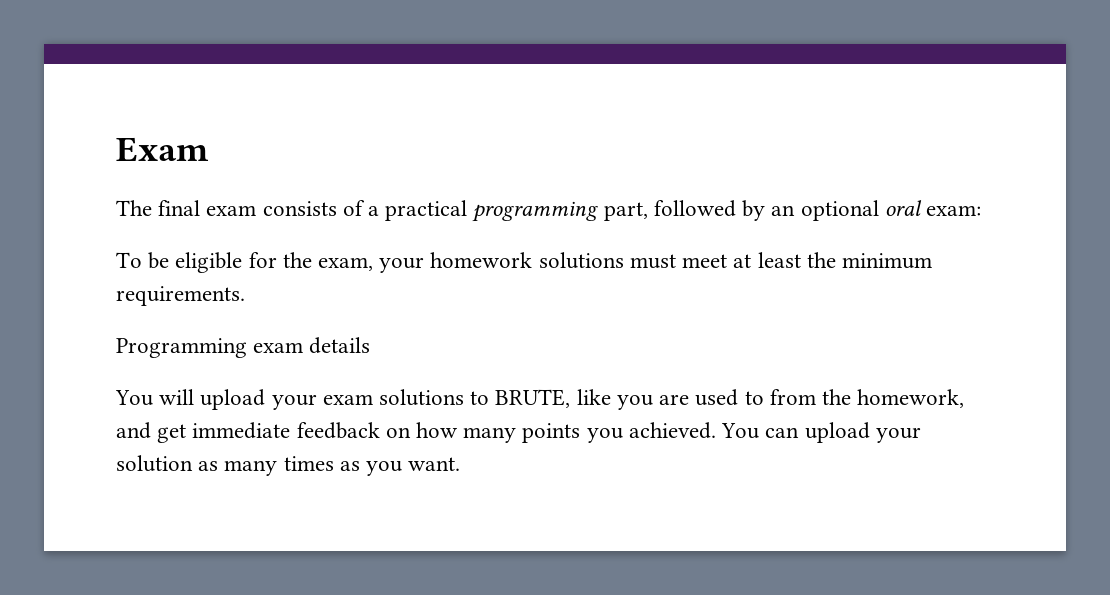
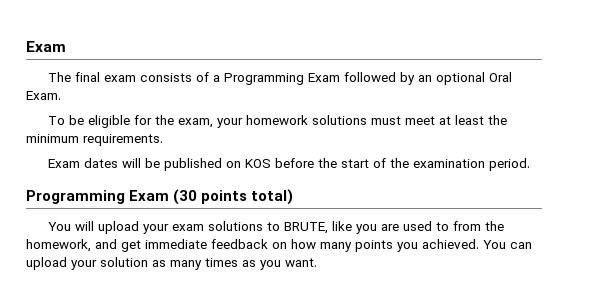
- The final exam consists of a practical programming part, followed by an optional oral exam:
+ The final exam consists of a Programming Exam followed by an optional Oral Exam.
- Programming exam details
+ Exam dates will be published on KOS before the start of the examination period.
+ Programming Exam (30 points total)

